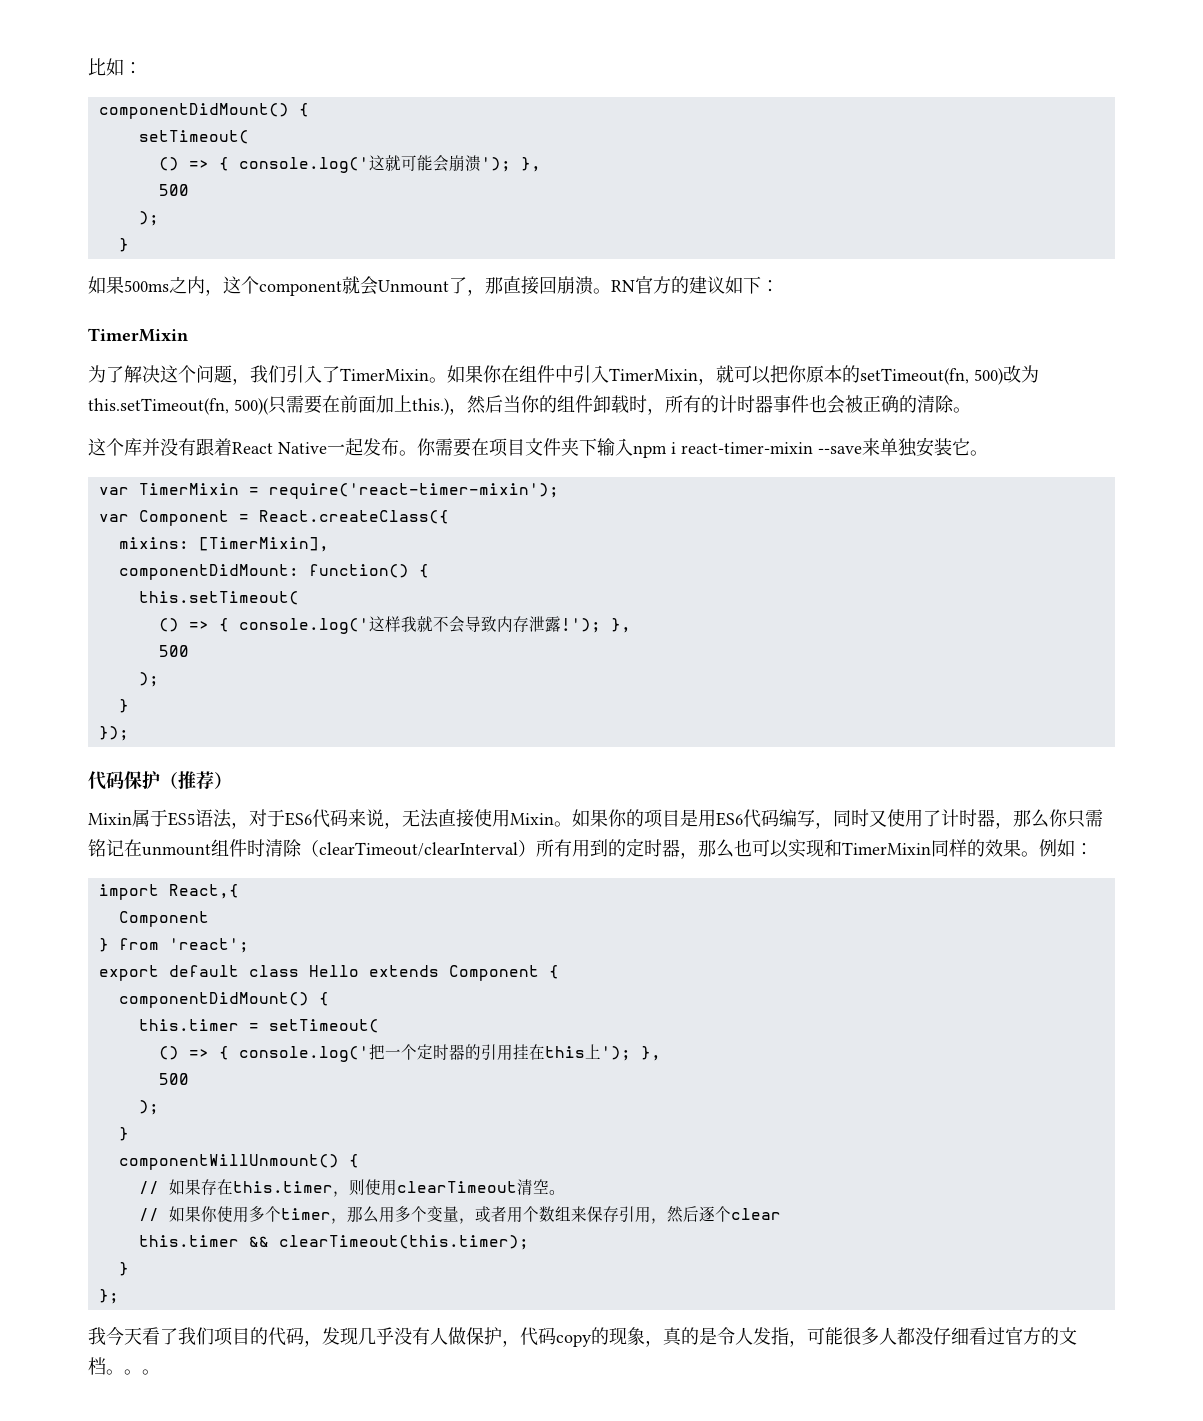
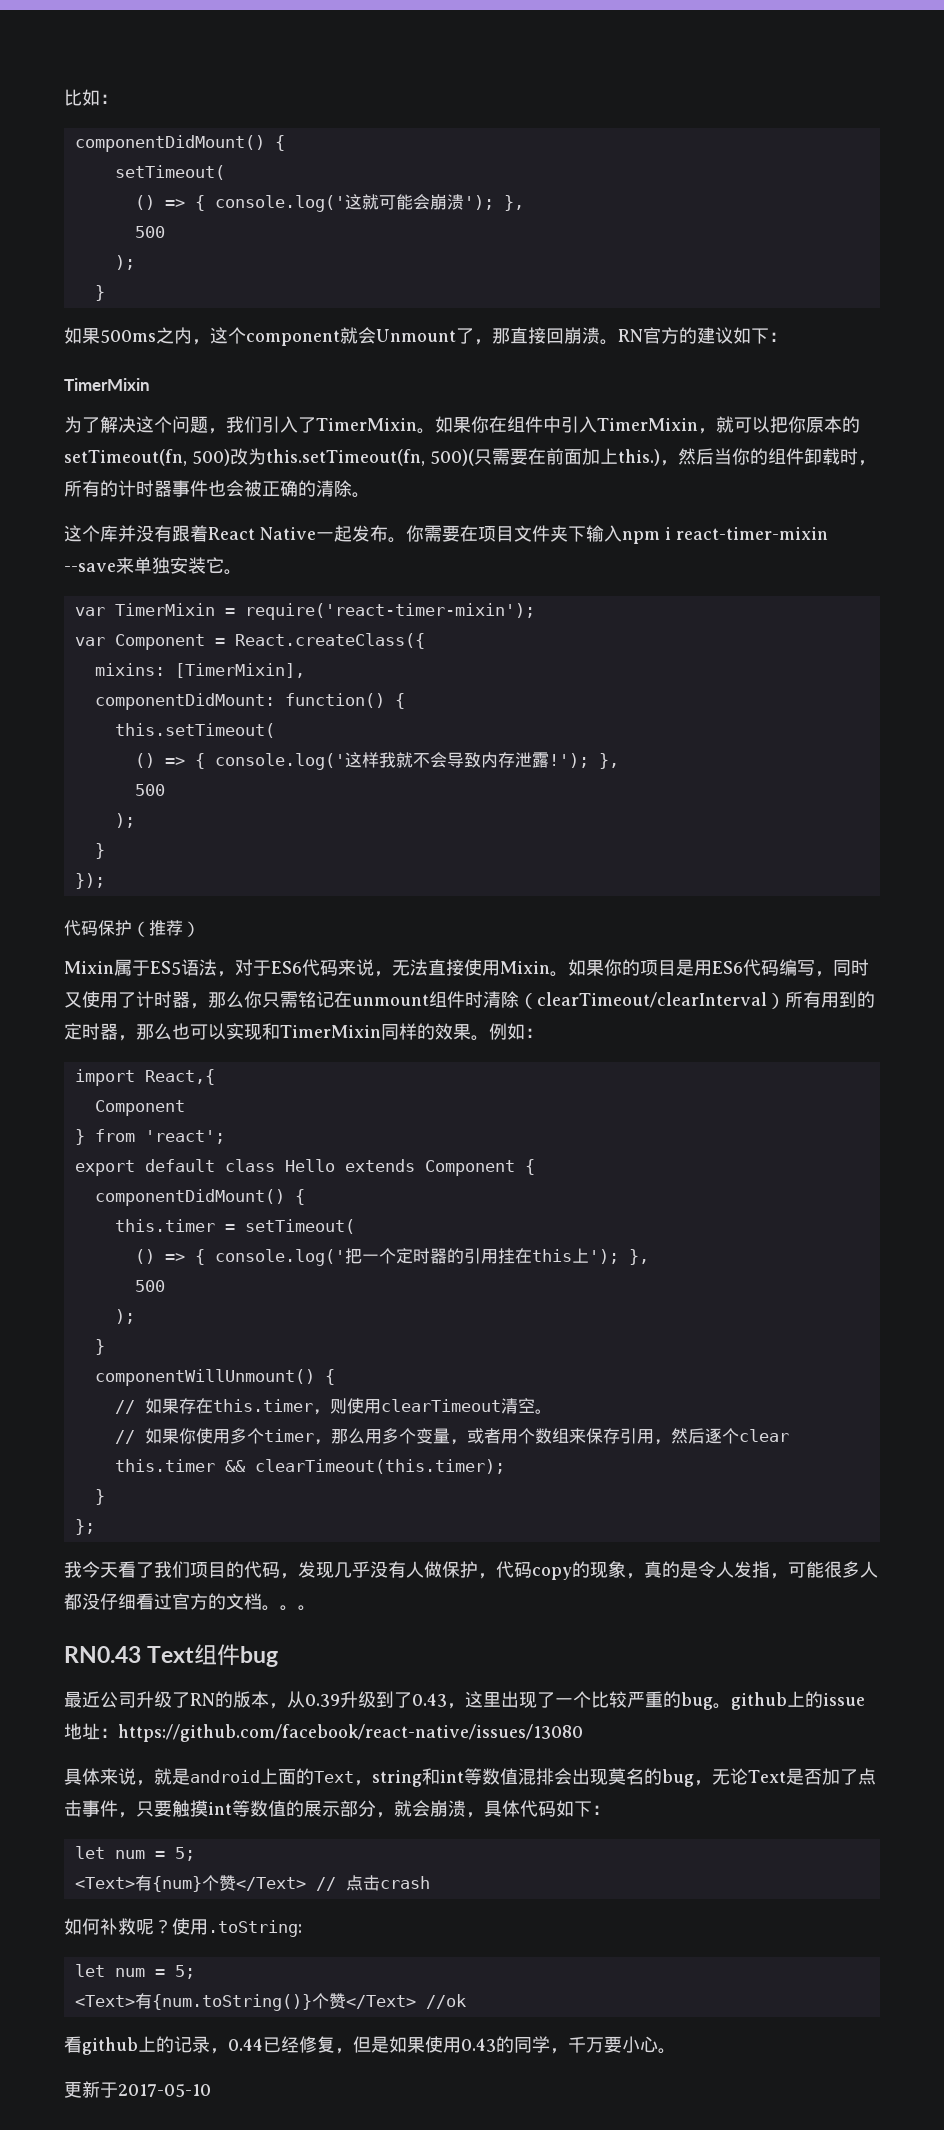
+ RN0.43 Text组件bug
+ 最近公司升级了RN的版本，从0.39升级到了0.43，这里出现了一个比较严重的bug。github上的issue地址：https://github.com/facebook/react-native/issues/13080
+ 具体来说，就是android上面的Text，string和int等数值混排会出现莫名的bug，无论Text是否加了点击事件，只要触摸int等数值的展示部分，就会崩溃，具体代码如下：
+ let num = 5;
+ <Text>有{num}个赞</Text> // 点击crash
+ 如何补救呢？使用.toString:
+ let num = 5;
+ <Text>有{num.toString()}个赞</Text> //ok
+ 看github上的记录，0.44已经修复，但是如果使用0.43的同学，千万要小心。
+ 更新于2017-05-10

